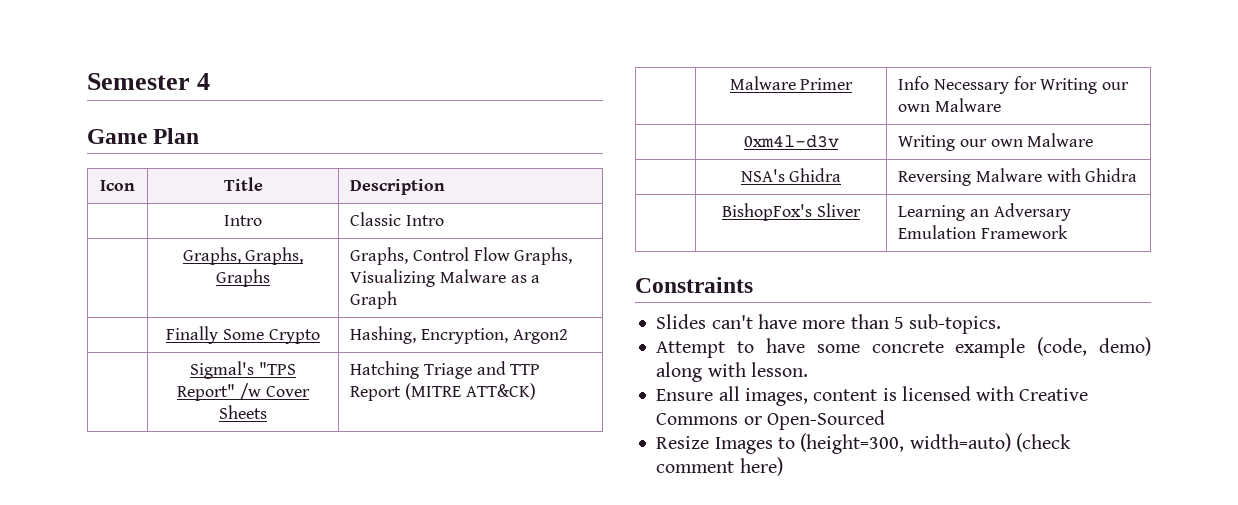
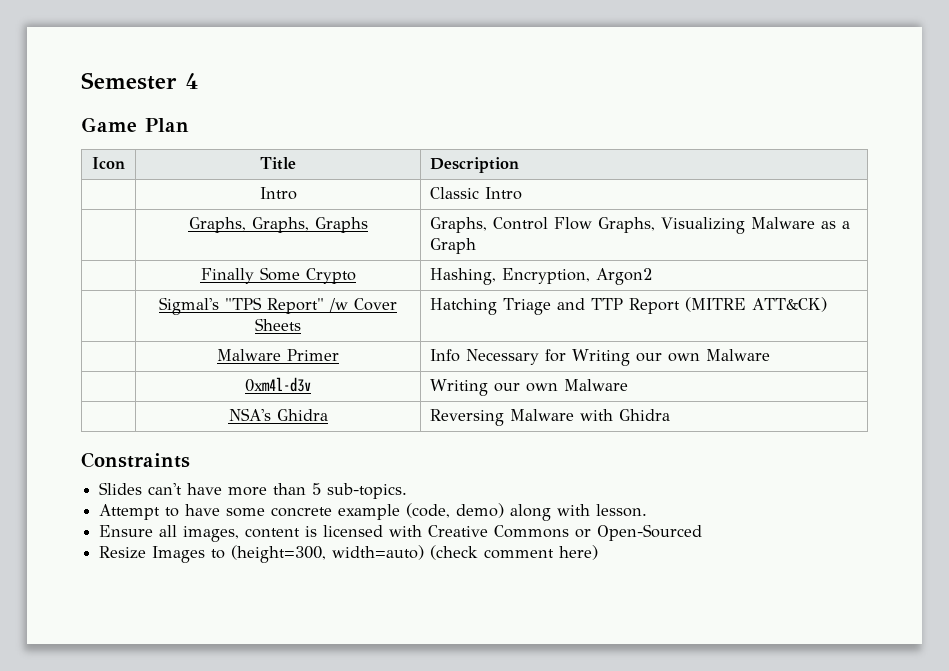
- | BishopFox's Sliver | Learning an Adversary Emulation Framework

